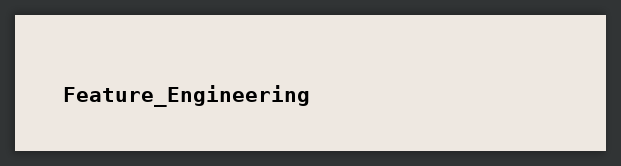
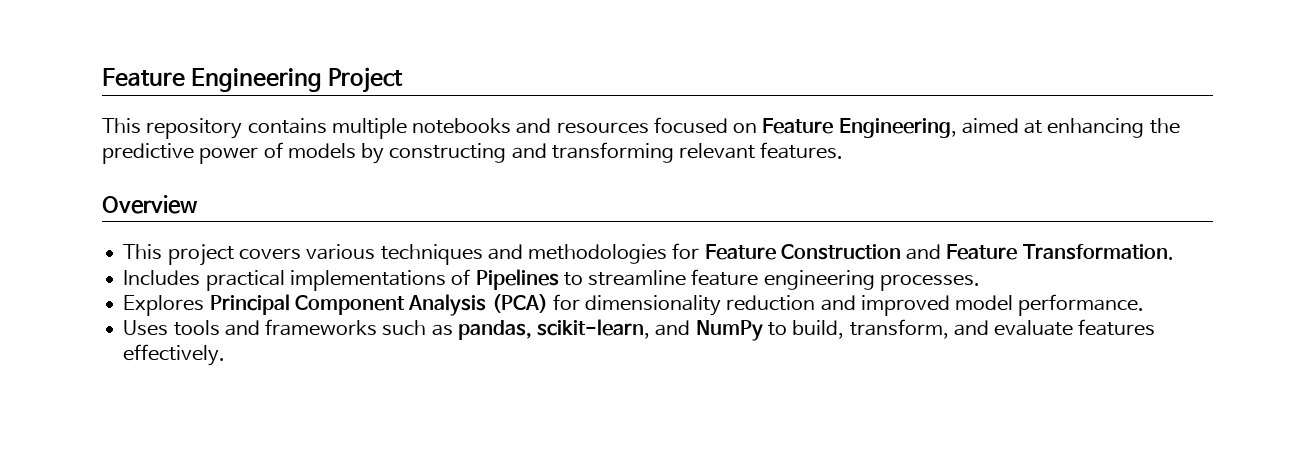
- Feature_Engineering
+ Feature Engineering Project
+ This repository contains multiple notebooks and resources focused on Feature Engineering, aimed at enhancing the predictive power of models by constructing and transforming relevant features.
+ Overview
+ This project covers various techniques and methodologies for Feature Construction and Feature Transformation.
+ Includes practical implementations of Pipelines to streamline feature engineering processes.
+ Explores Principal Component Analysis (PCA) for dimensionality reduction and improved model performance.
+ Uses tools and frameworks such as pandas, scikit-learn, and NumPy to build, transform, and evaluate features effectively.

